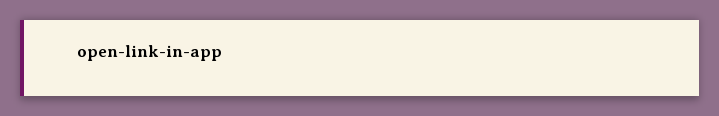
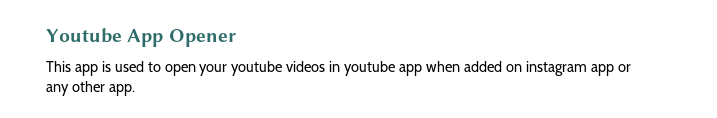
- open-link-in-app
+ Youtube App Opener
+ This app is used to open your youtube videos in youtube app when added on instagram app or any other app.

